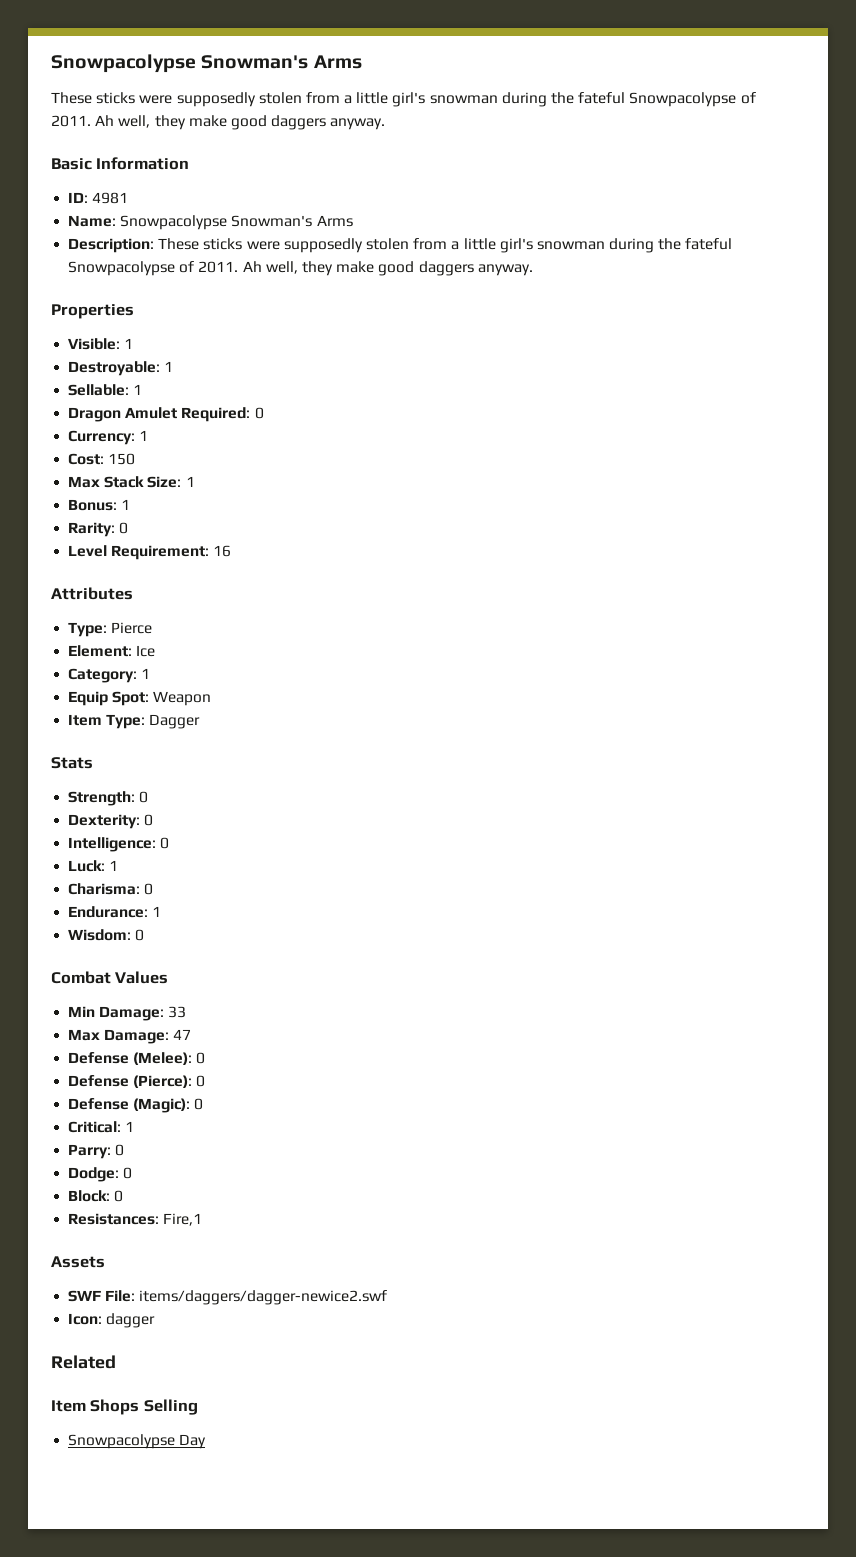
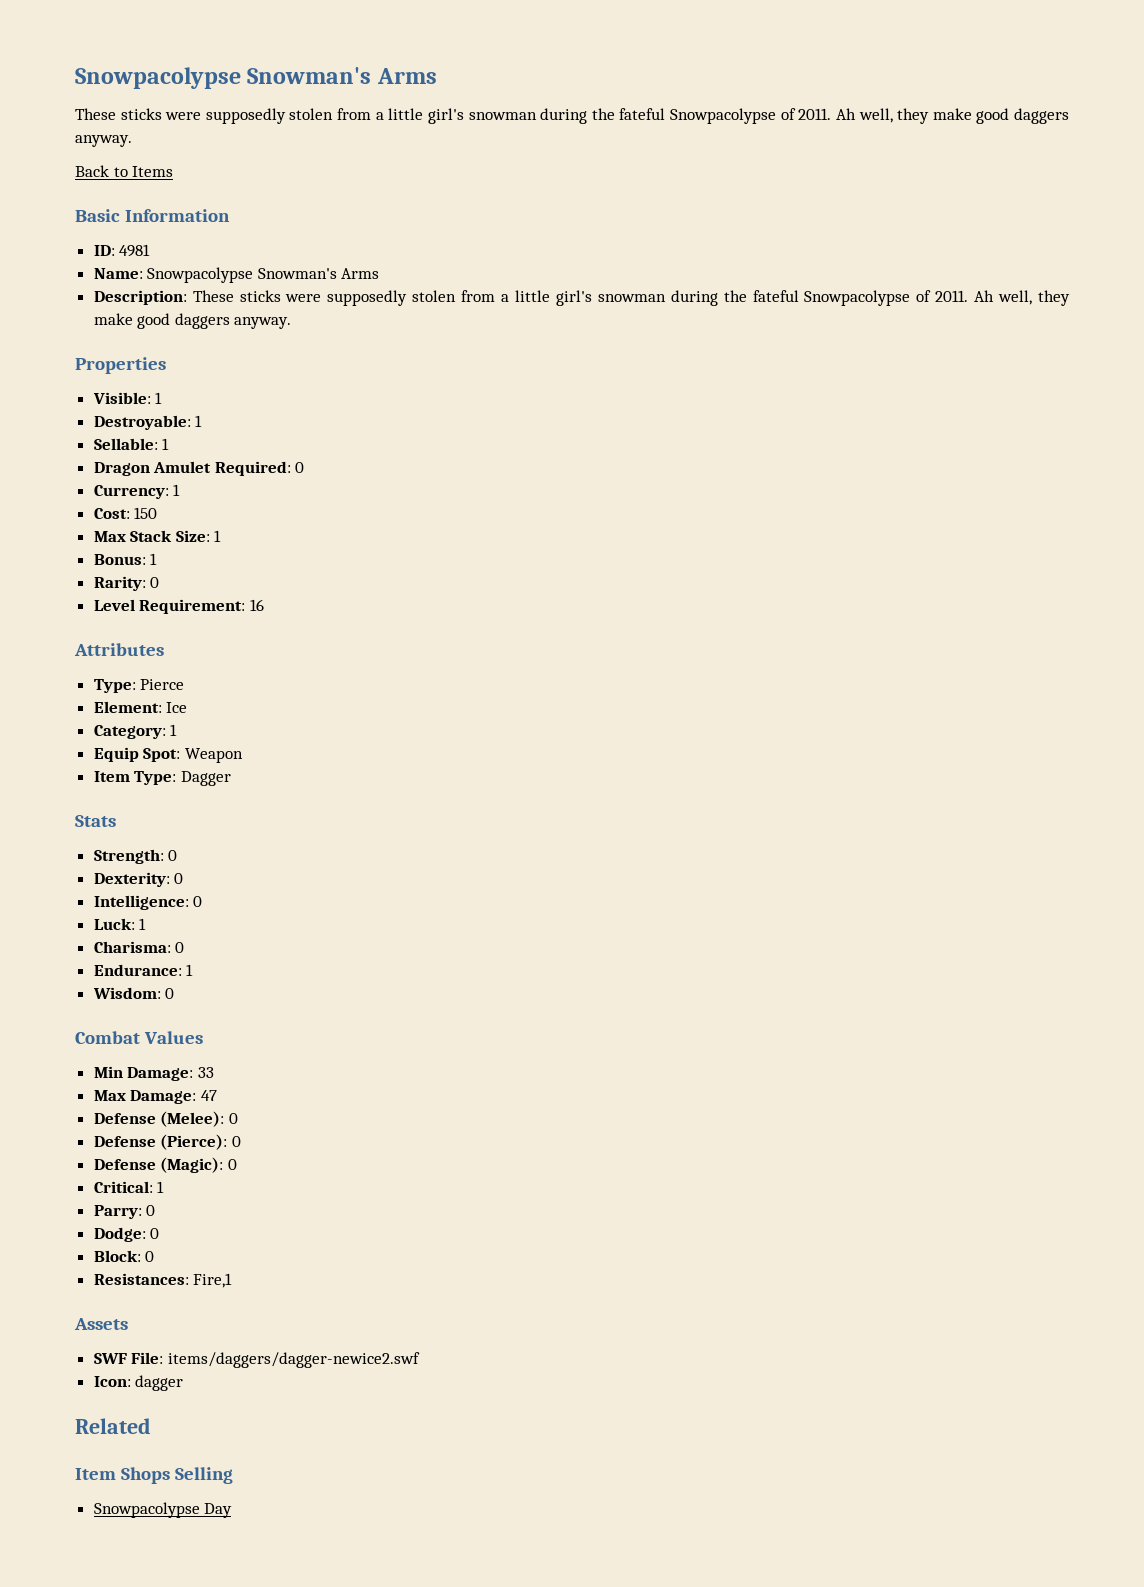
+ Back to Items

